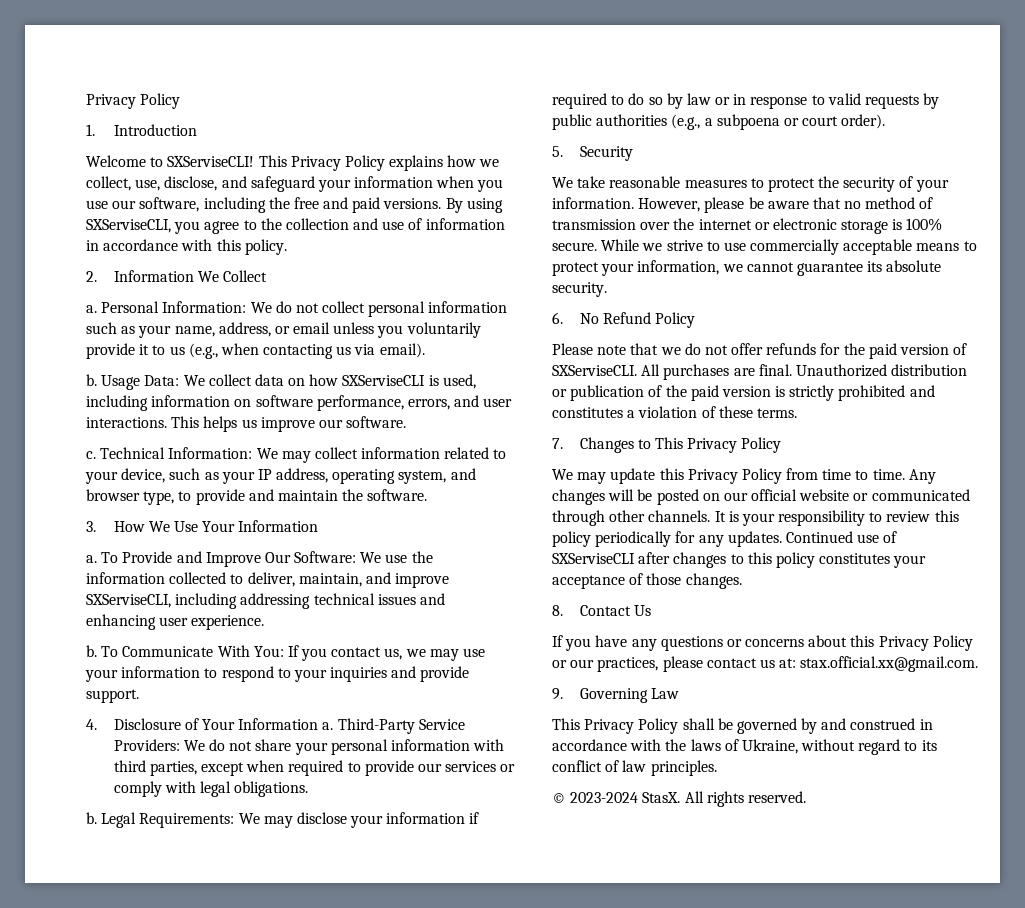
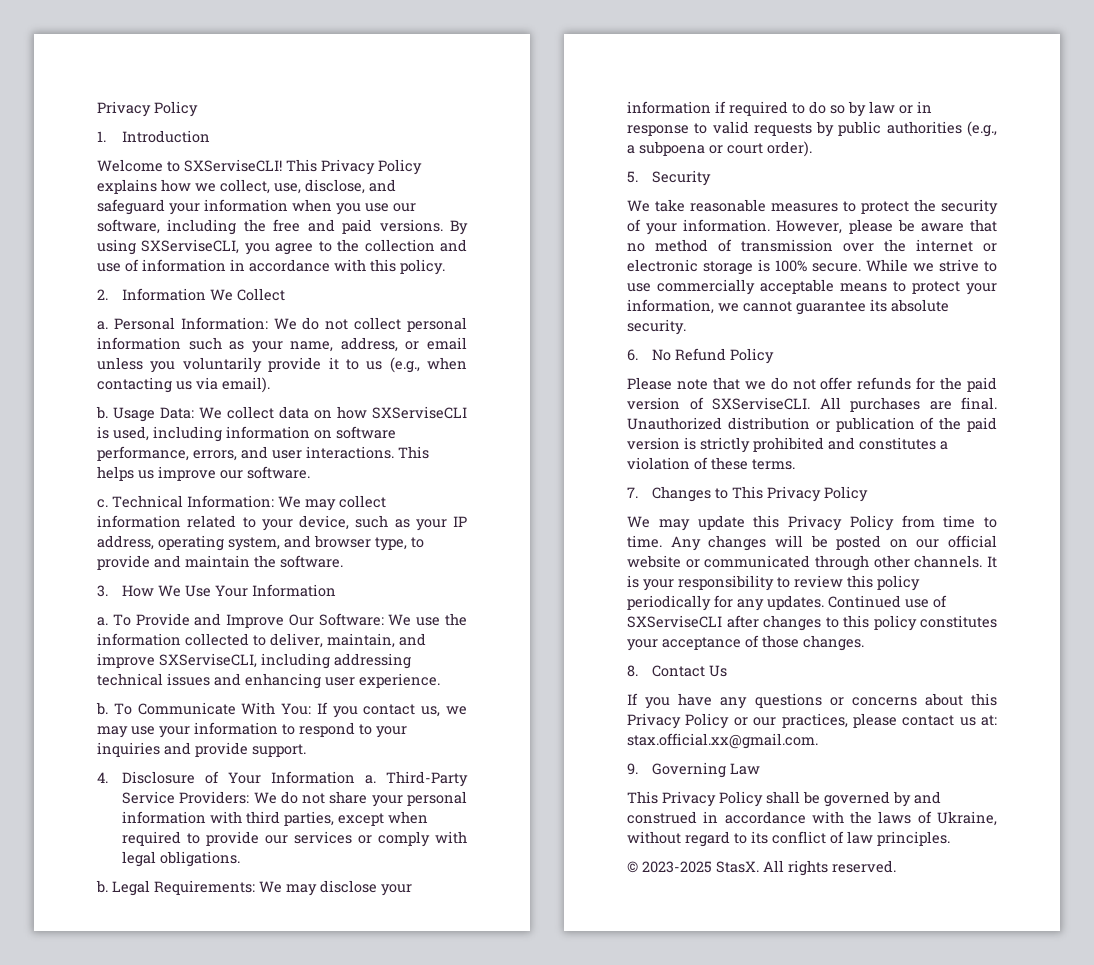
- © 2023-2024 StasX.
+ © 2023-2025 StasX.

